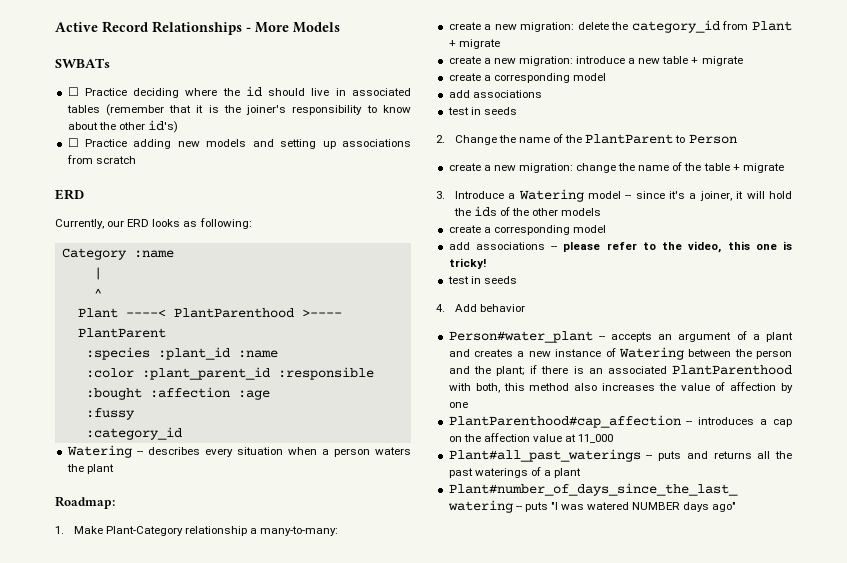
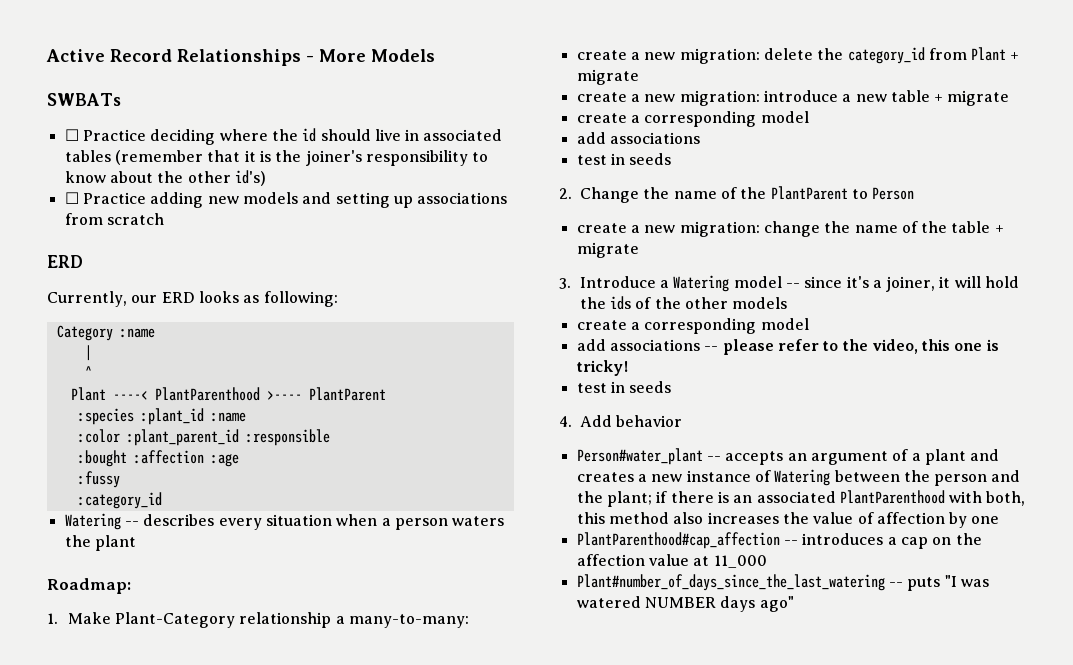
- Plant#all_past_waterings -- puts and returns all the past waterings of a plant

